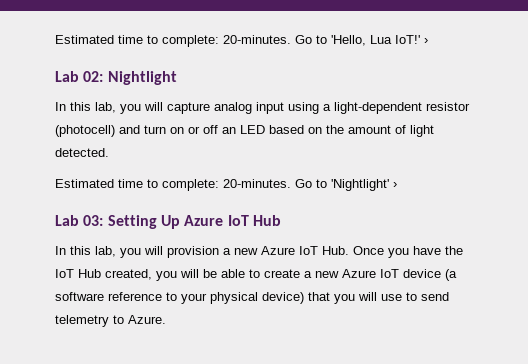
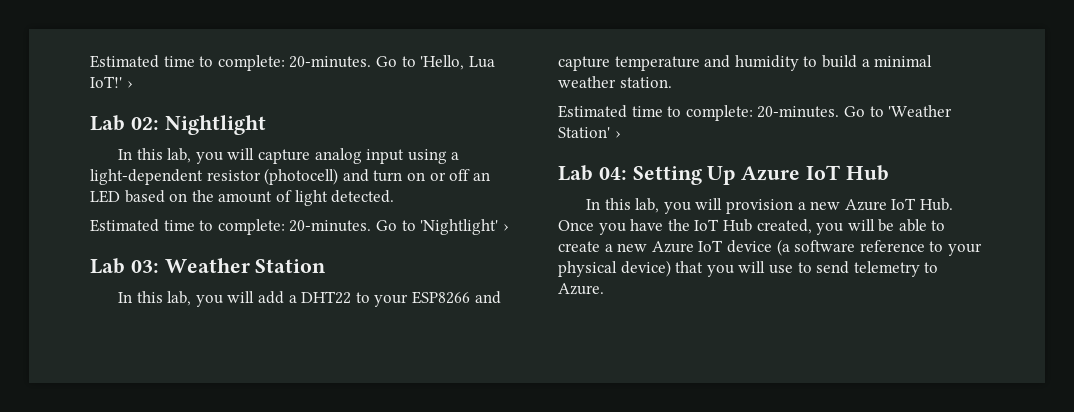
- Lab 03: Setting Up Azure IoT Hub
+ Lab 03: Weather Station
+ In this lab, you will add a DHT22 to your ESP8266 and capture temperature and humidity to build a minimal weather station.
+ Estimated time to complete: 20-minutes. Go to 'Weather Station' ›
+ Lab 04: Setting Up Azure IoT Hub

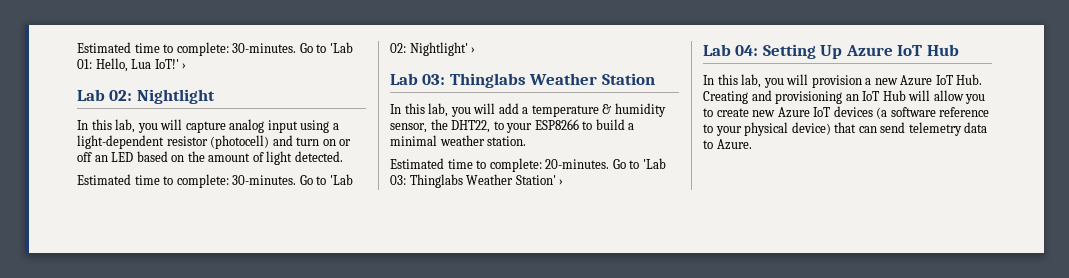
- Estimated time to complete: 20-minutes. Go to 'Hello, Lua IoT!'
+ Estimated time to complete: 30-minutes. Go to 'Lab 01: Hello, Lua IoT!'
- Estimated time to complete: 20-minutes. Go to 'Nightlight' ›
+ Estimated time to complete: 30-minutes. Go to 'Lab 02: Nightlight' ›
- Lab 03: Weather Station
+ Lab 03: Thinglabs Weather Station
- In this lab, you will add a DHT22 to your ESP8266 and capture temperature and humidity to build a minimal weather station.
+ In this lab, you will add a temperature & humidity sensor, the DHT22, to your ESP8266 to build a minimal weather station.
- Go to 'Weather Station' ›
+ Go to 'Lab 03: Thinglabs Weather Station' ›
- In this lab, you will provision a new Azure IoT Hub. Once you have the IoT Hub created, you will be able to create a new Azure IoT device (a software reference to your physical device) that you will use to send telemetry to Azure.
+ In this lab, you will provision a new Azure IoT Hub. Creating and provisioning an IoT Hub will allow you to create new Azure IoT devices (a software reference to your physical device) that can send telemetry data to Azure.

